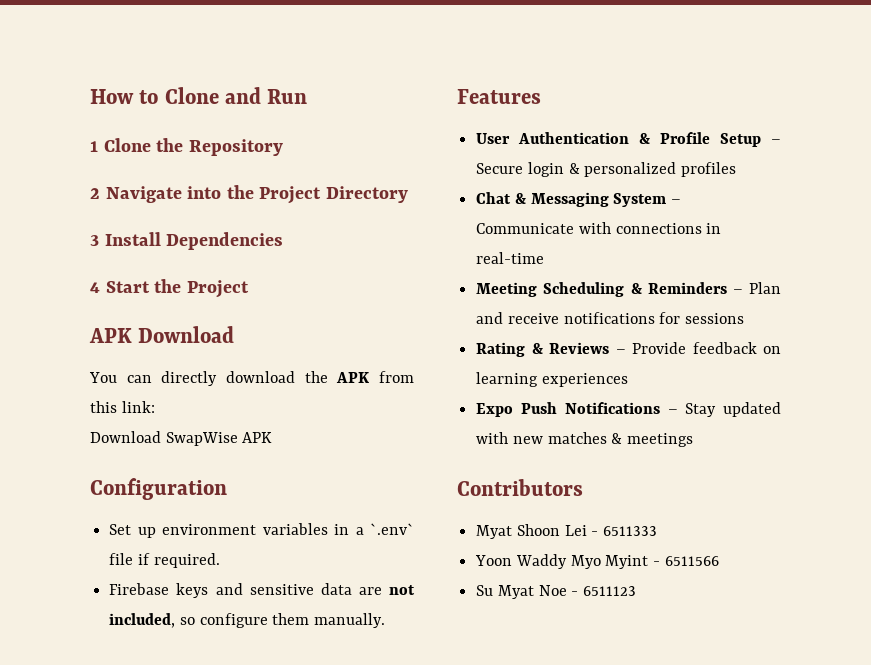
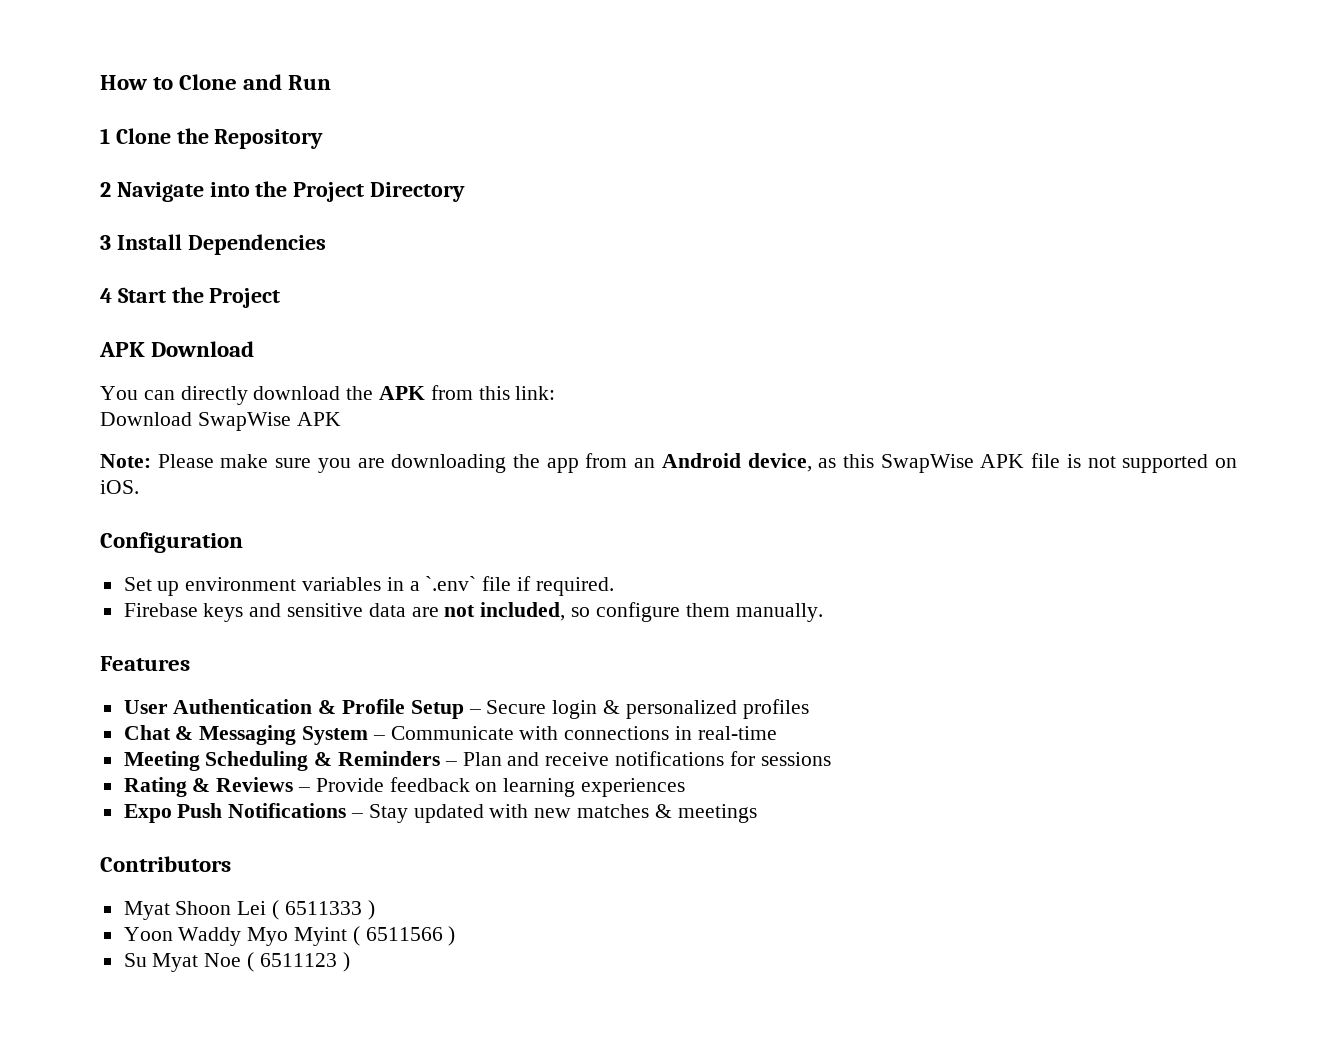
+ Note: Please make sure you are downloading the app from an Android device, as this SwapWise APK file is not supported on iOS.
- Myat Shoon Lei - 6511333
+ Myat Shoon Lei ( 6511333 )
- Yoon Waddy Myo Myint - 6511566
+ Yoon Waddy Myo Myint ( 6511566 )
- Su Myat Noe - 6511123
+ Su Myat Noe ( 6511123 )

